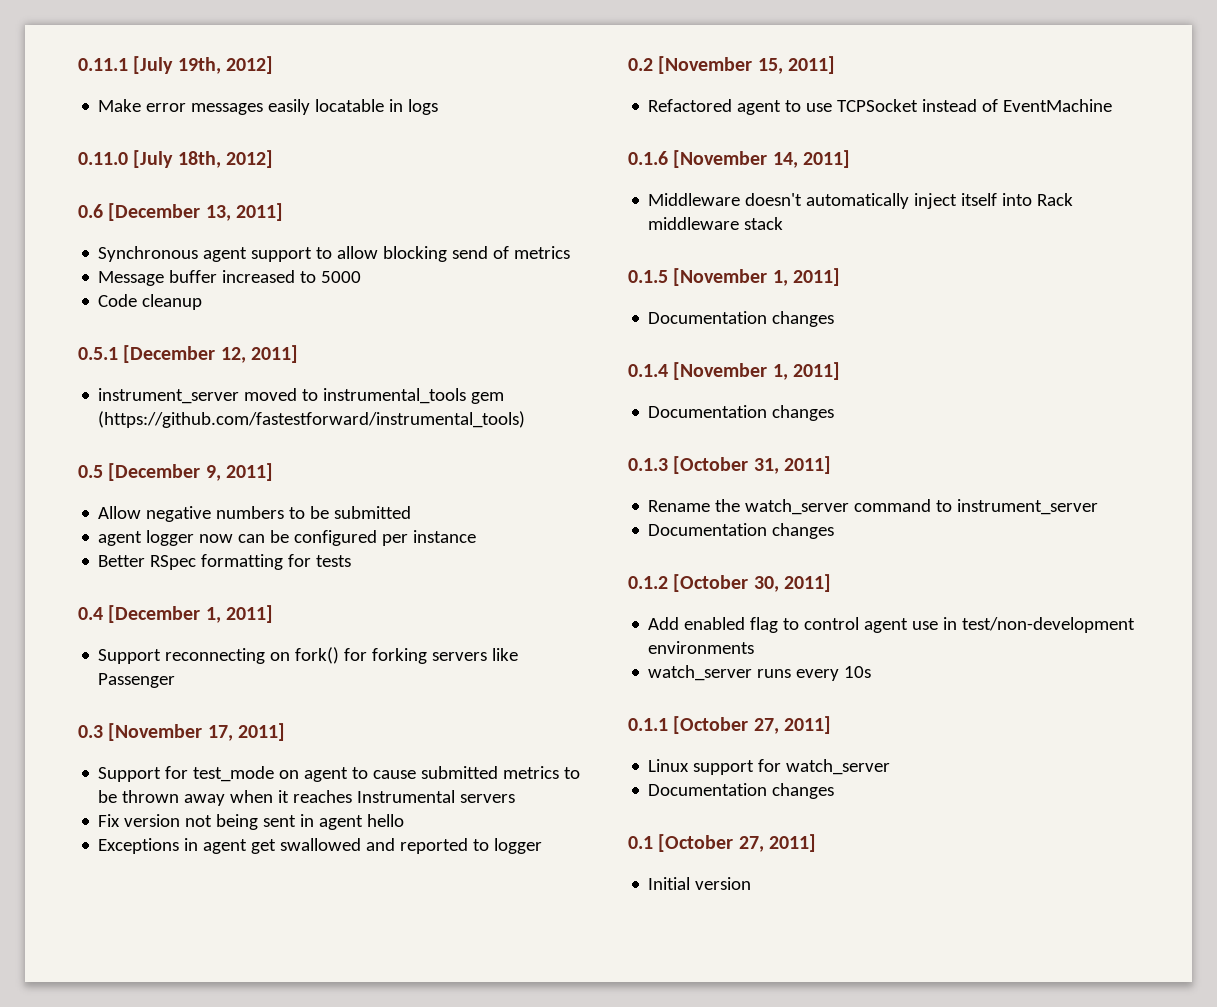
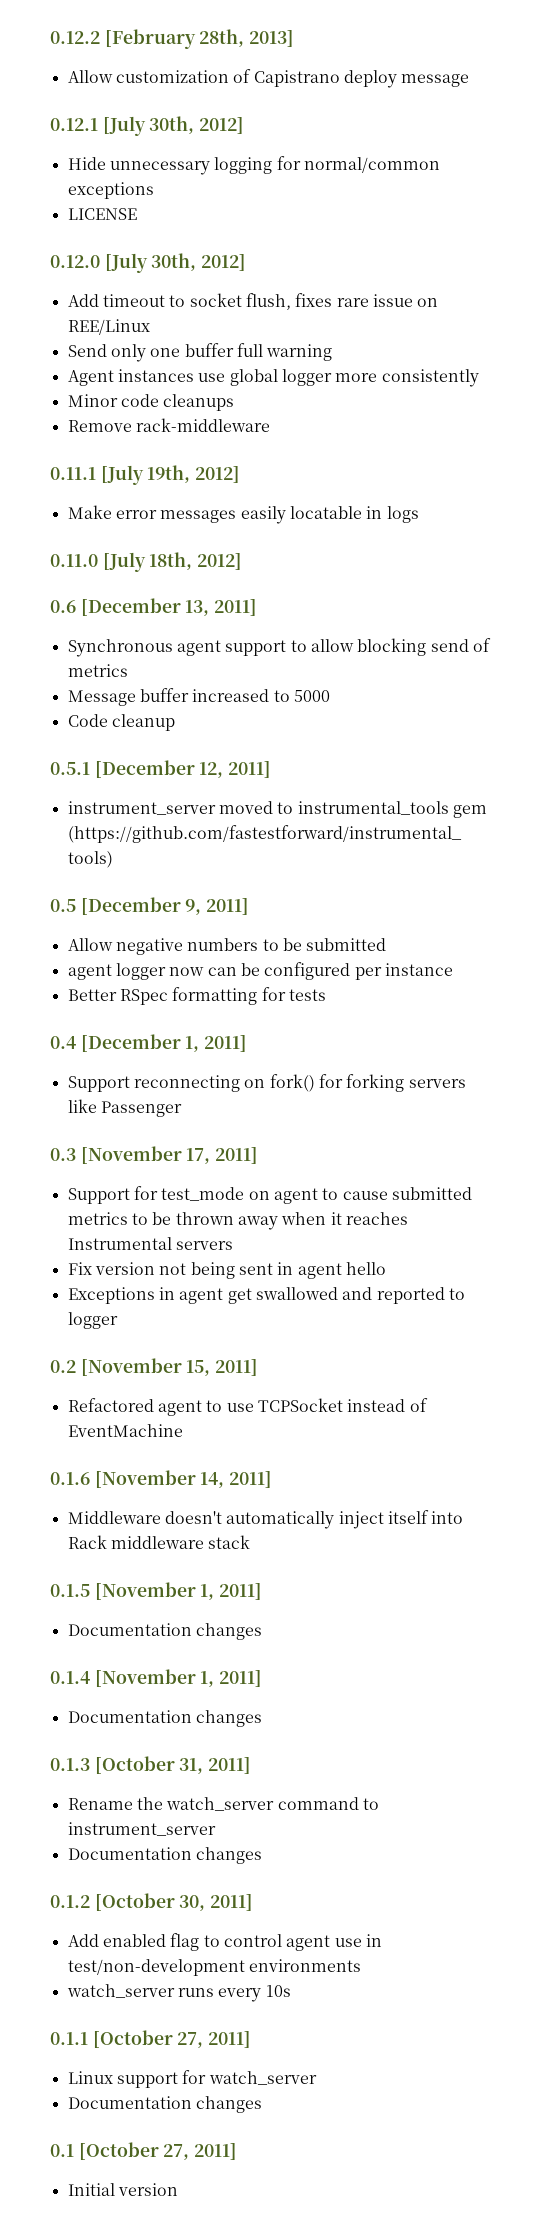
+ 0.12.2 [February 28th, 2013]
+ Allow customization of Capistrano deploy message
+ 0.12.1 [July 30th, 2012]
+ Hide unnecessary logging for normal/common exceptions
+ LICENSE
+ 0.12.0 [July 30th, 2012]
+ Add timeout to socket flush, fixes rare issue on REE/Linux
+ Send only one buffer full warning
+ Agent instances use global logger more consistently
+ Minor code cleanups
+ Remove rack-middleware

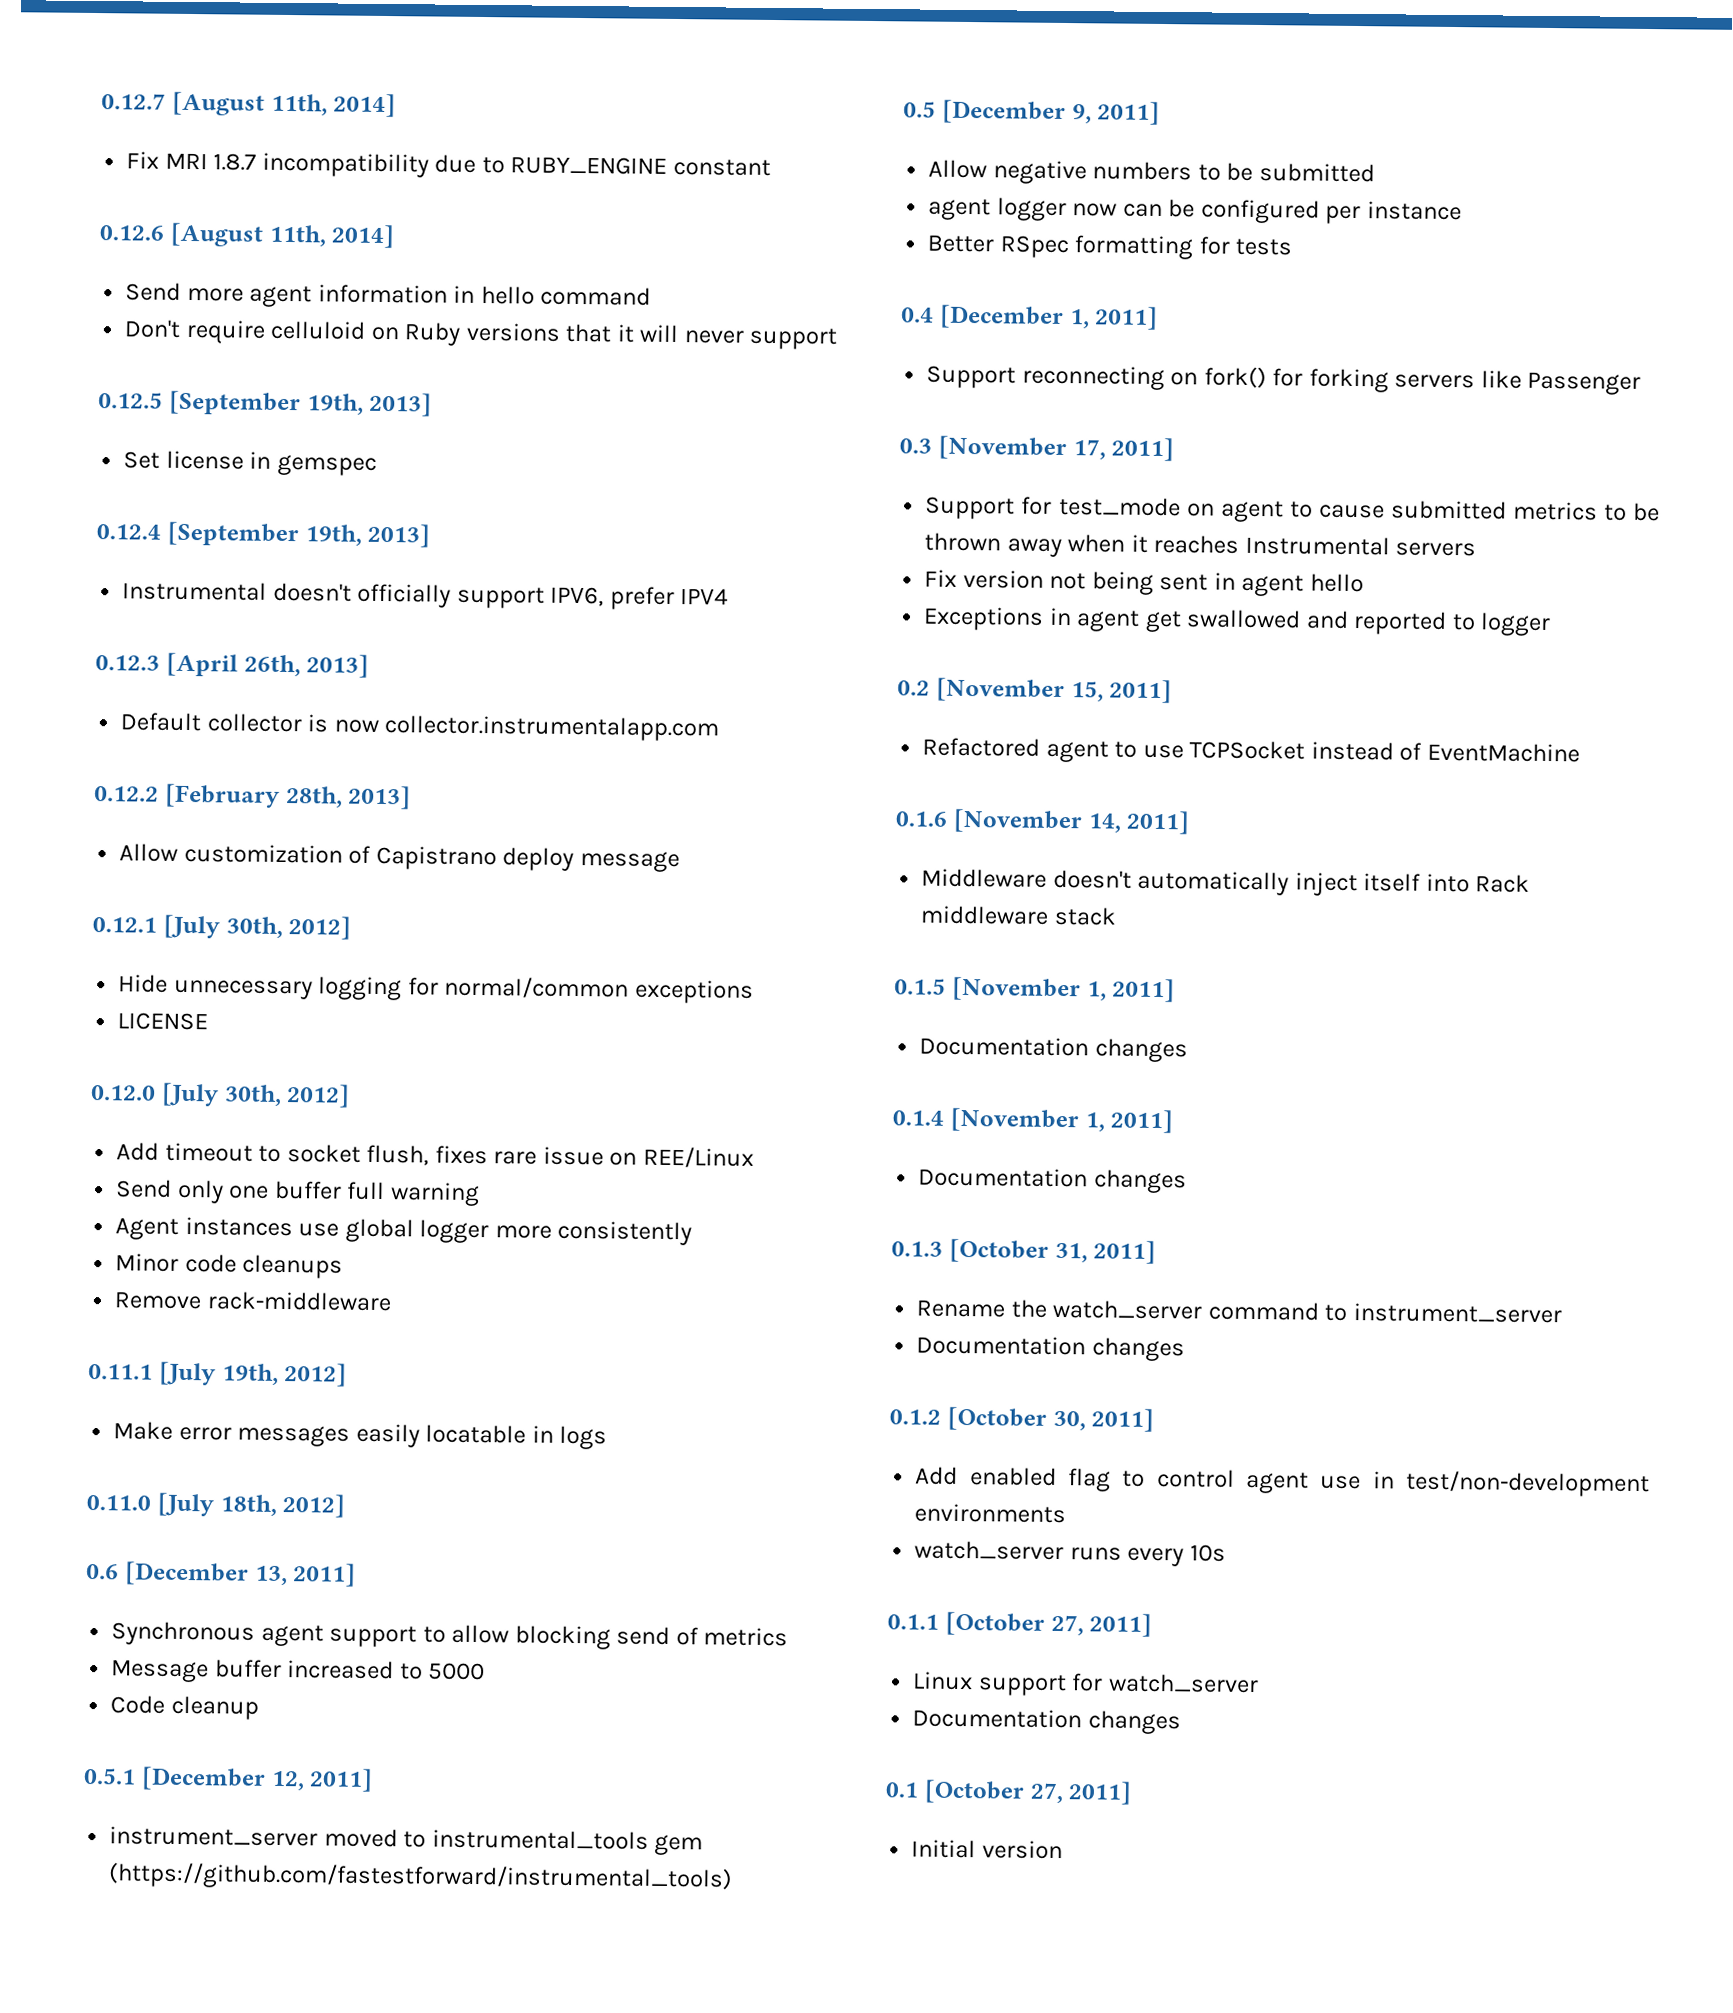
+ 0.12.7 [August 11th, 2014]
+ Fix MRI 1.8.7 incompatibility due to RUBY_ENGINE constant
+ 0.12.6 [August 11th, 2014]
+ Send more agent information in hello command
+ Don't require celluloid on Ruby versions that it will never support
+ 0.12.5 [September 19th, 2013]
+ Set license in gemspec
+ 0.12.4 [September 19th, 2013]
+ Instrumental doesn't officially support IPV6, prefer IPV4
+ 0.12.3 [April 26th, 2013]
+ Default collector is now collector.instrumentalapp.com

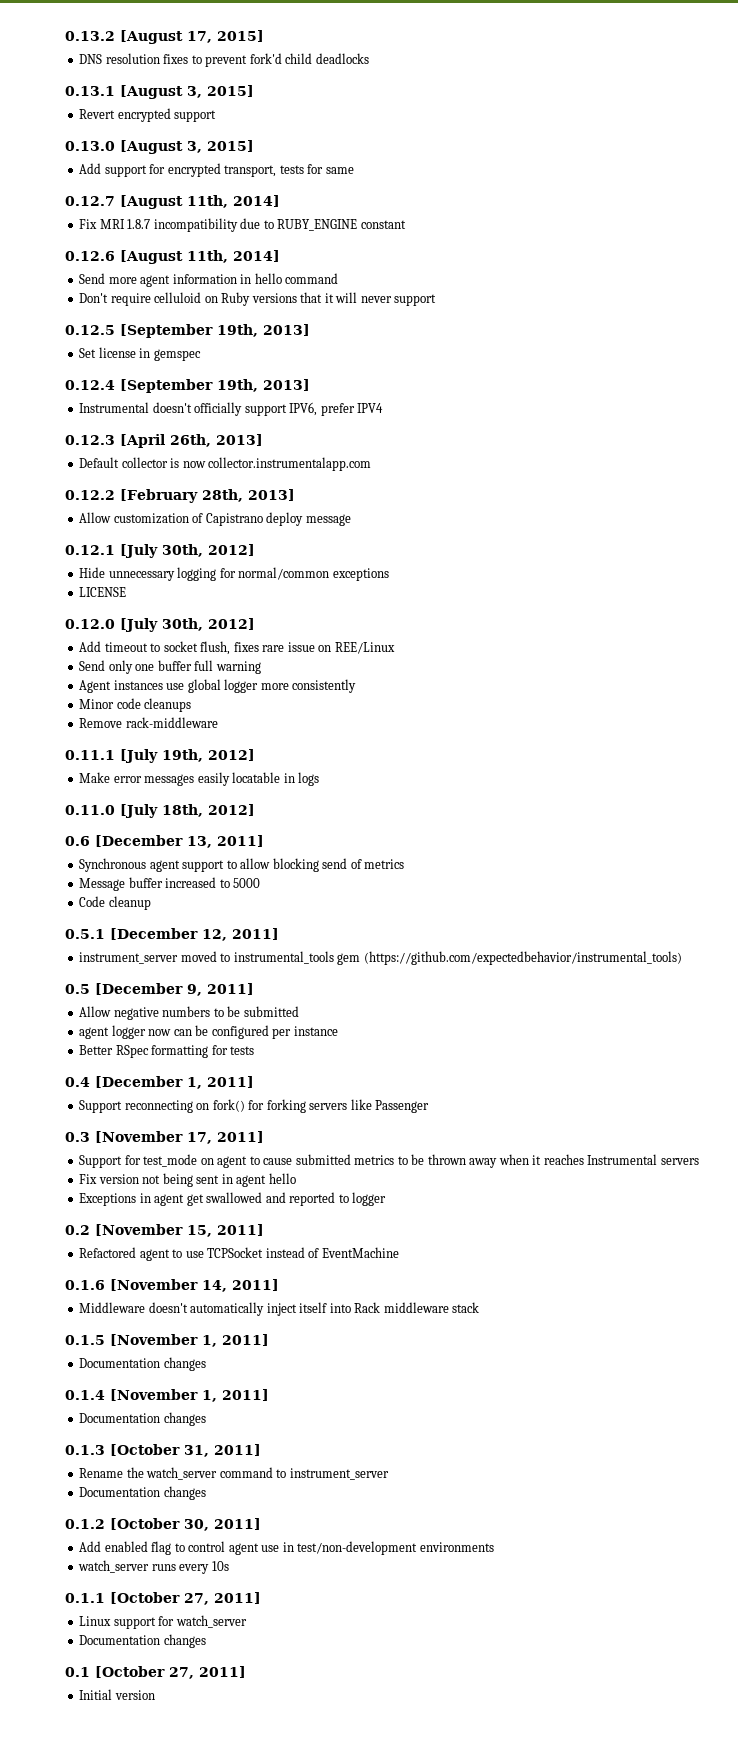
+ 0.13.2 [August 17, 2015]
+ DNS resolution fixes to prevent fork'd child deadlocks
+ 0.13.1 [August 3, 2015]
+ Revert encrypted support
+ 0.13.0 [August 3, 2015]
+ Add support for encrypted transport, tests for same
- instrument_server moved to instrumental_tools gem (https://github.com/fastestforward/instrumental_tools)
+ instrument_server moved to instrumental_tools gem (https://github.com/expectedbehavior/instrumental_tools)

